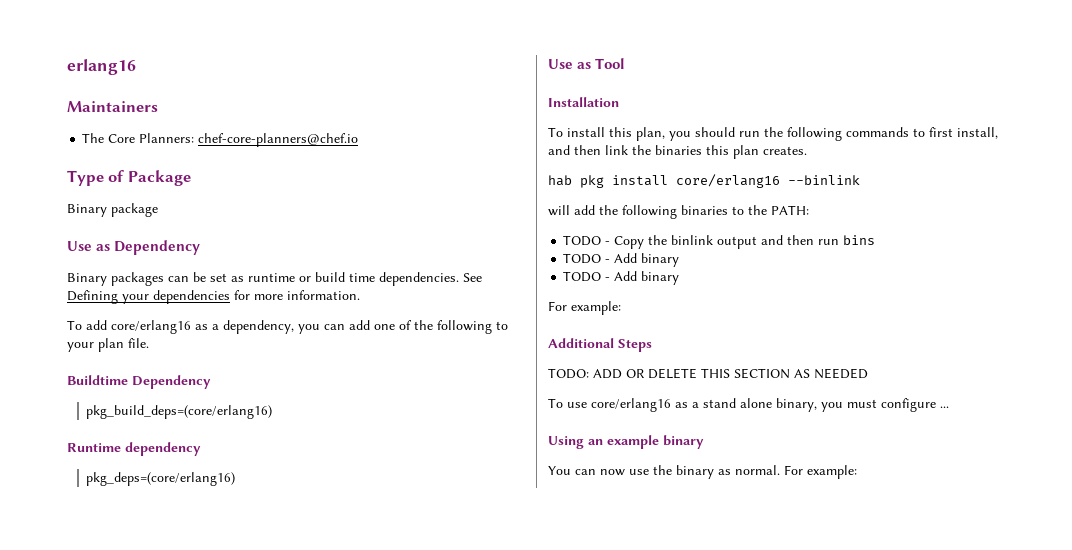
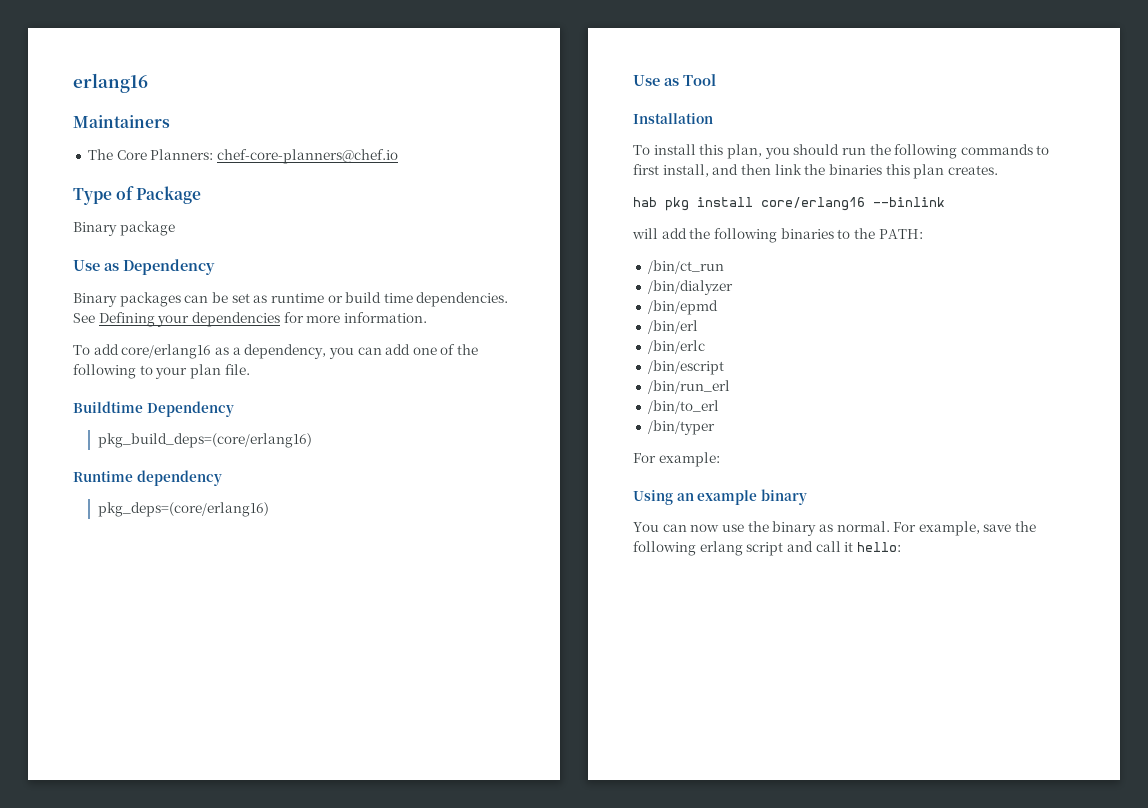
- TODO - Copy the binlink output and then run bins
- TODO - Add binary
- TODO - Add binary
+ /bin/ct_run
+ /bin/dialyzer
+ /bin/epmd
+ /bin/erl
+ /bin/erlc
+ /bin/escript
+ /bin/run_erl
+ /bin/to_erl
+ /bin/typer
  For example:
- Additional Steps
- TODO: ADD OR DELETE THIS SECTION AS NEEDED
- To use core/erlang16 as a stand alone binary, you must configure ...
- You can now use the binary as normal. For example:
+ You can now use the binary as normal. For example, save the following erlang script and call it hello:

